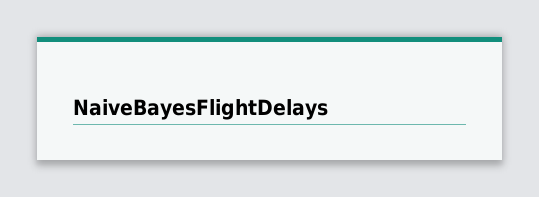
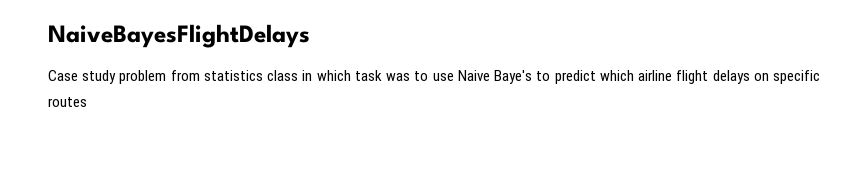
+ Case study problem from statistics class in which task was to use Naive Baye's to predict which airline flight delays on specific routes

